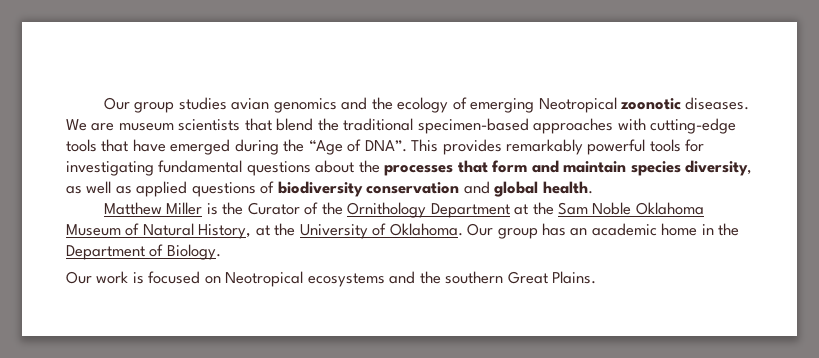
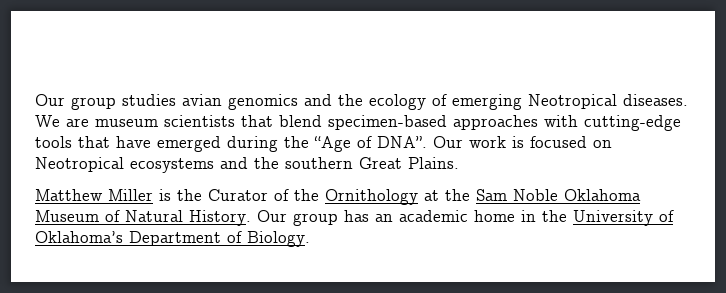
- Our group studies avian genomics and the ecology of emerging Neotropical zoonotic diseases.
+ Our group studies avian genomics and the ecology of emerging Neotropical diseases.
- We are museum scientists that blend the traditional specimen-based approaches with cutting-edge tools that have emerged during the “Age of DNA”. This provides remarkably powerful tools for investigating fundamental questions about the processes that form and maintain species diversity, as well as applied questions of biodiversity conservation and global health.
- Matthew Miller is the Curator of the Ornithology Department at the Sam Noble Oklahoma Museum of Natural History, at the University of Oklahoma. Our group has an academic home in the Department of Biology.
- Our work is focused on Neotropical ecosystems and the southern Great Plains.
+ We are museum scientists that blend specimen-based approaches with cutting-edge tools that have emerged during the “Age of DNA”. Our work is focused on Neotropical ecosystems and the southern Great Plains.
+ Matthew Miller is the Curator of the Ornithology at the Sam Noble Oklahoma Museum of Natural History. Our group has an academic home in the University of Oklahoma’s Department of Biology.

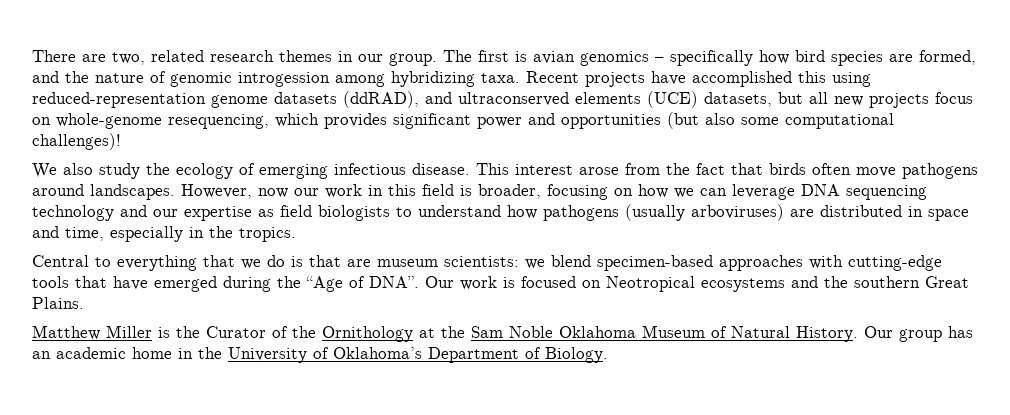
- Our group studies avian genomics and the ecology of emerging Neotropical diseases. We are museum scientists that blend specimen-based approaches with cutting-edge tools that have emerged during the “Age of DNA”.
+ There are two, related research themes in our group. The first is avian genomics – specifically how bird species are formed, and the nature of genomic introgession among hybridizing taxa. Recent projects have accomplished this using reduced-representation genome datasets (ddRAD), and ultraconserved elements (UCE) datasets, but all new projects focus on whole-genome resequencing, which provides significant power and opportunities (but also some computational challenges)!
+ We also study the ecology of emerging infectious disease. This interest arose from the fact that birds often move pathogens around landscapes. However, now our work in this field is broader, focusing on how we can leverage DNA sequencing technology and our expertise as field biologists to understand how pathogens (usually arboviruses) are distributed in space and time, especially in the tropics.
+ Central to everything that we do is that are museum scientists: we blend specimen-based approaches with cutting-edge tools that have emerged during the “Age of DNA”.

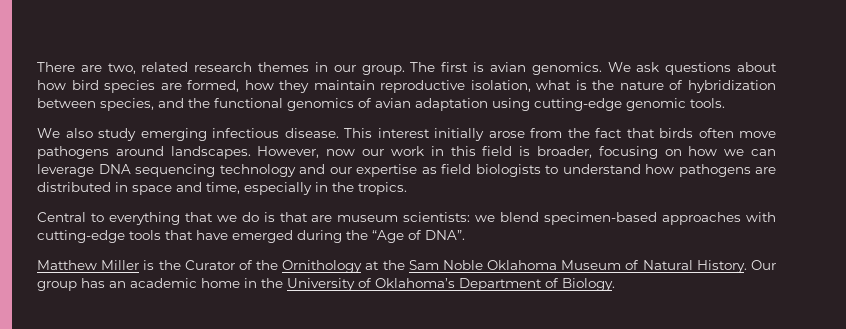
- The first is avian genomics – specifically how bird species are formed, and the nature of genomic introgession among hybridizing taxa. Recent projects have accomplished this using reduced-representation genome datasets (ddRAD), and ultraconserved elements (UCE) datasets, but all new projects focus on whole-genome resequencing, which provides significant power and opportunities (but also some computational challenges)!
+ The first is avian genomics. We ask questions about how bird species are formed, how they maintain reproductive isolation, what is the nature of hybridization between species, and the functional genomics of avian adaptation using cutting-edge genomic tools.
- We also study the ecology of emerging infectious disease.
+ We also study emerging infectious disease.
- This interest arose from the fact that birds often move pathogens around landscapes.
+ This interest initially arose from the fact that birds often move pathogens around landscapes.
- However, now our work in this field is broader, focusing on how we can leverage DNA sequencing technology and our expertise as field biologists to understand how pathogens (usually arboviruses) are distributed in space and time, especially in the tropics.
+ However, now our work in this field is broader, focusing on how we can leverage DNA sequencing technology and our expertise as field biologists to understand how pathogens are distributed in space and time, especially in the tropics.
- Our work is focused on Neotropical ecosystems and the southern Great Plains.

